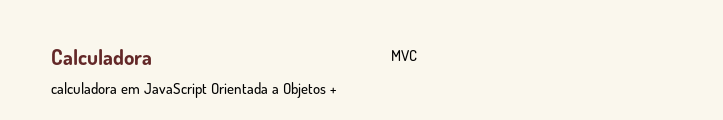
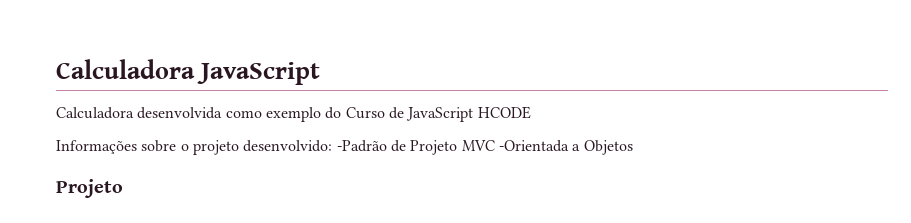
- Calculadora
- calculadora em JavaScript Orientada a Objetos + MVC
+ Calculadora JavaScript
+ Calculadora desenvolvida como exemplo do Curso de JavaScript HCODE
+ Informações sobre o projeto desenvolvido: -Padrão de Projeto MVC -Orientada a Objetos
+ Projeto

